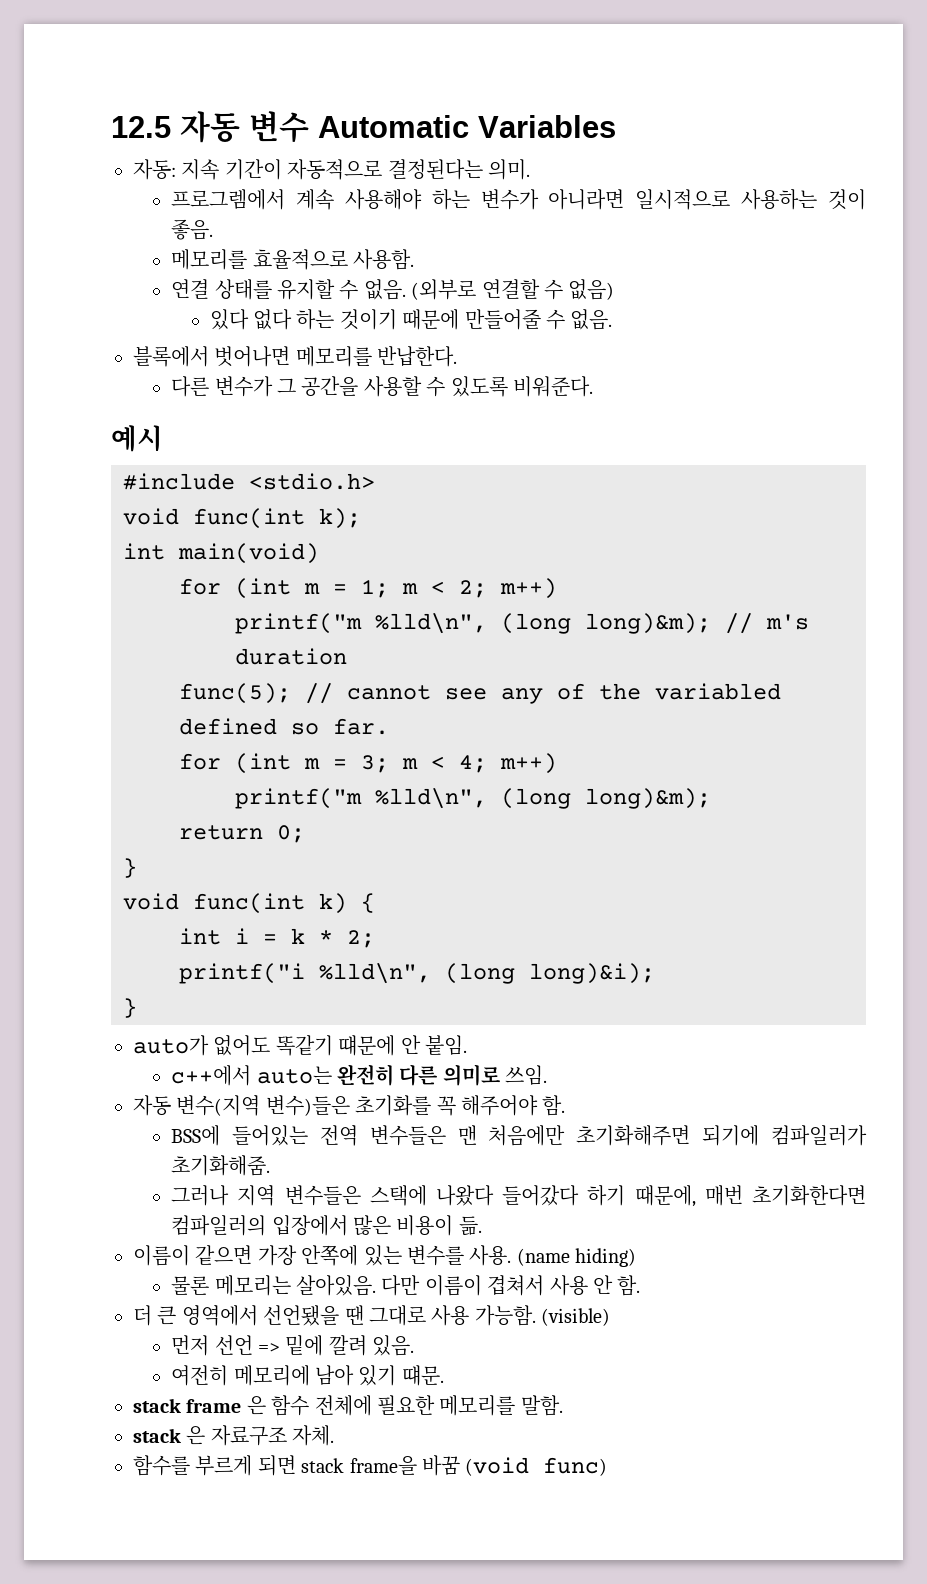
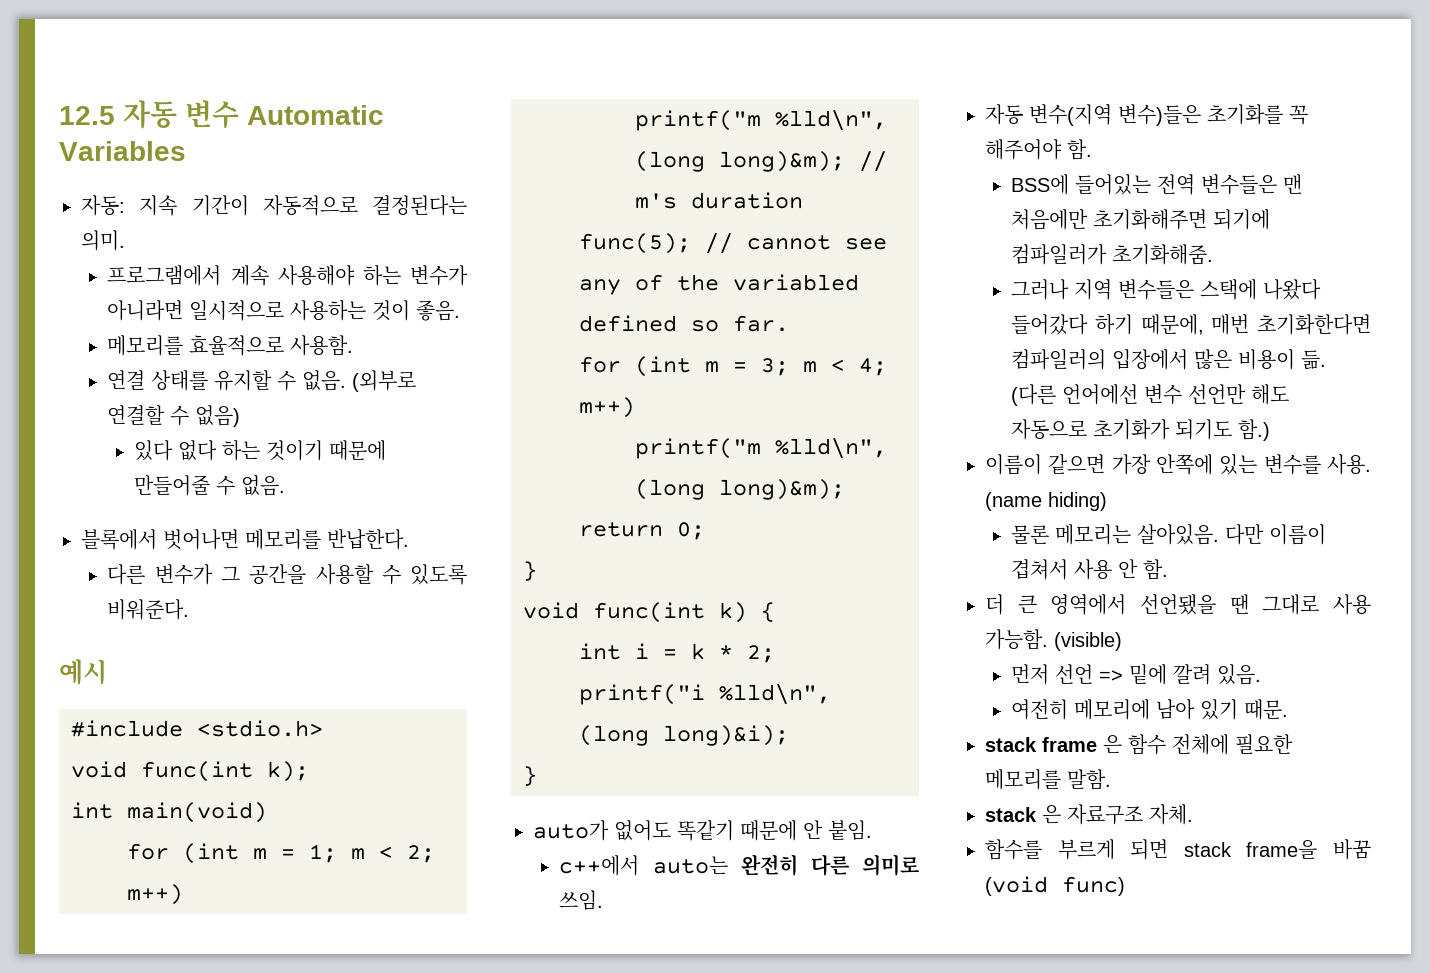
- 프로그렘에서 계속 사용해야 하는 변수가 아니라면 일시적으로 사용하는 것이 좋음.
+ 프로그램에서 계속 사용해야 하는 변수가 아니라면 일시적으로 사용하는 것이 좋음.
- auto가 없어도 똑같기 떄문에 안 붙임.
+ auto가 없어도 똑같기 때문에 안 붙임.
+ (다른 언어에선 변수 선언만 해도 자동으로 초기화가 되기도 함.)
- 여전히 메모리에 남아 있기 떄문.
+ 여전히 메모리에 남아 있기 때문.

